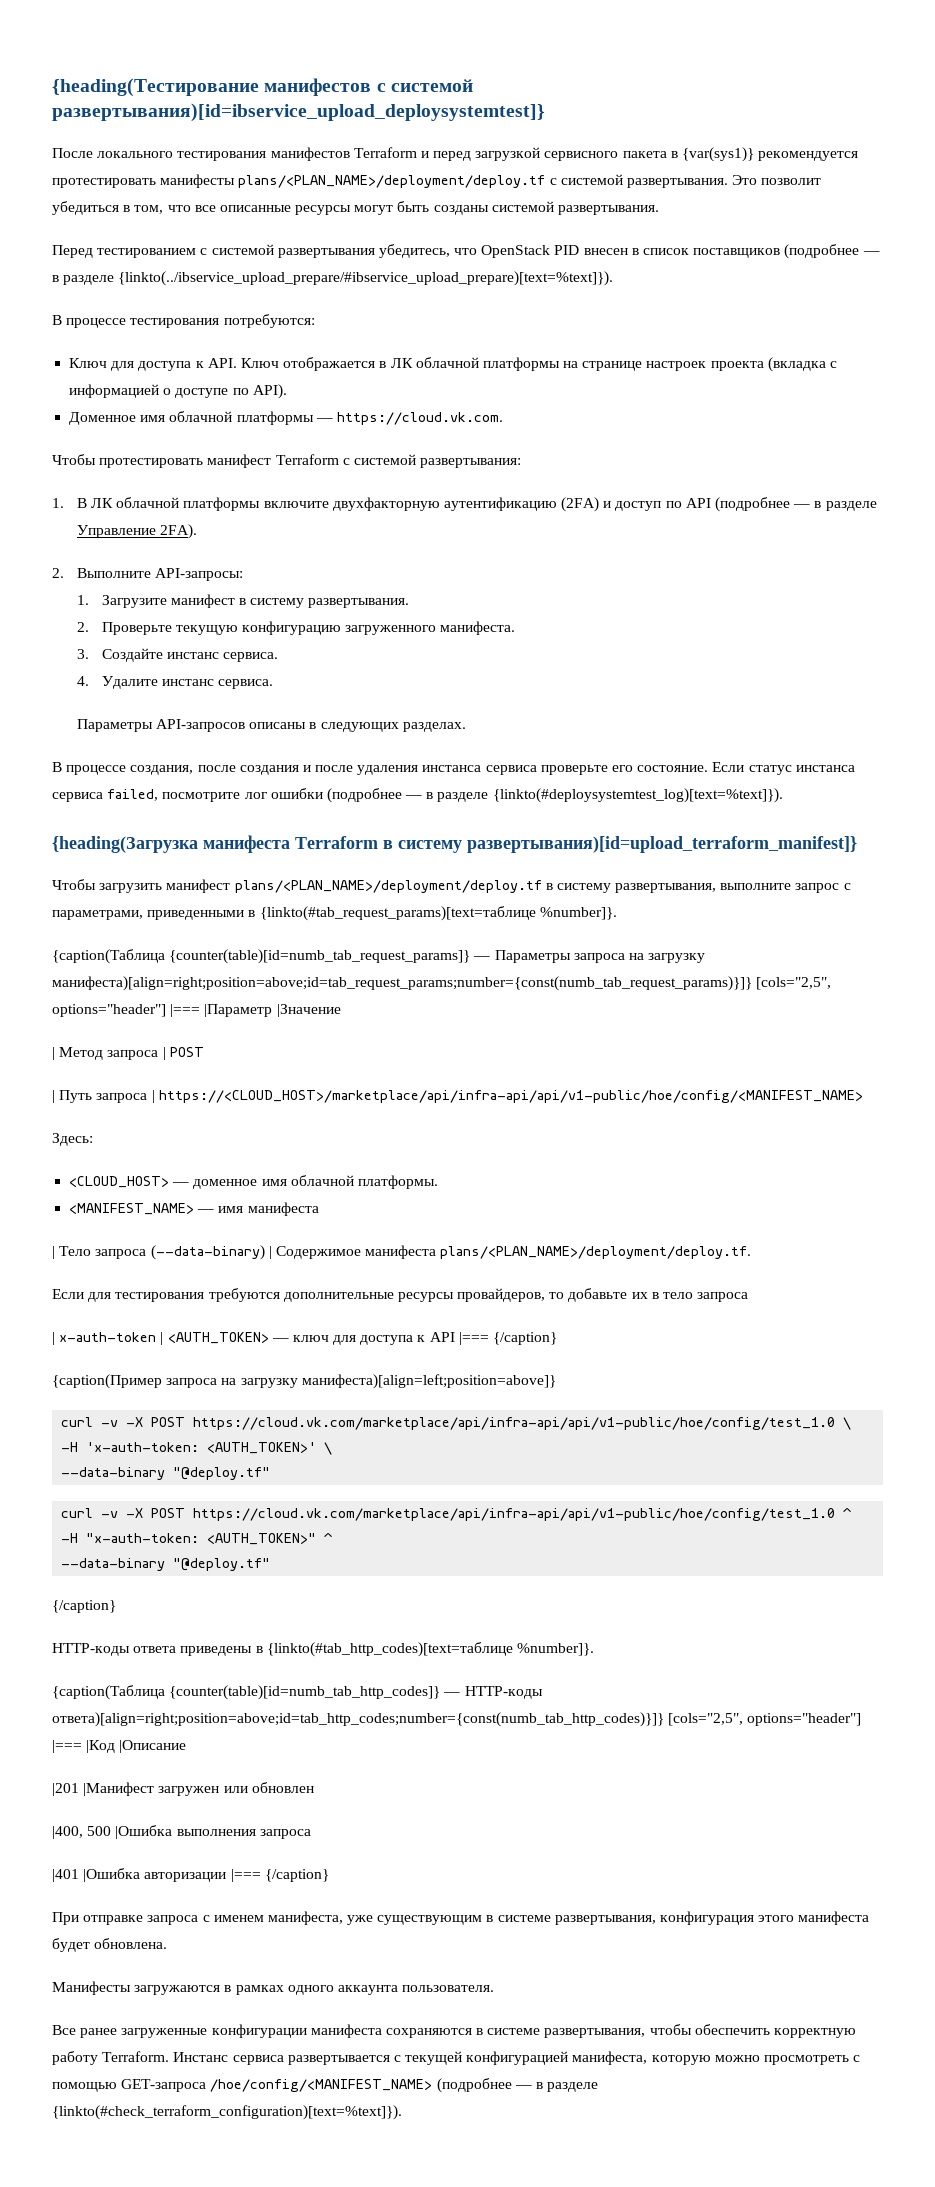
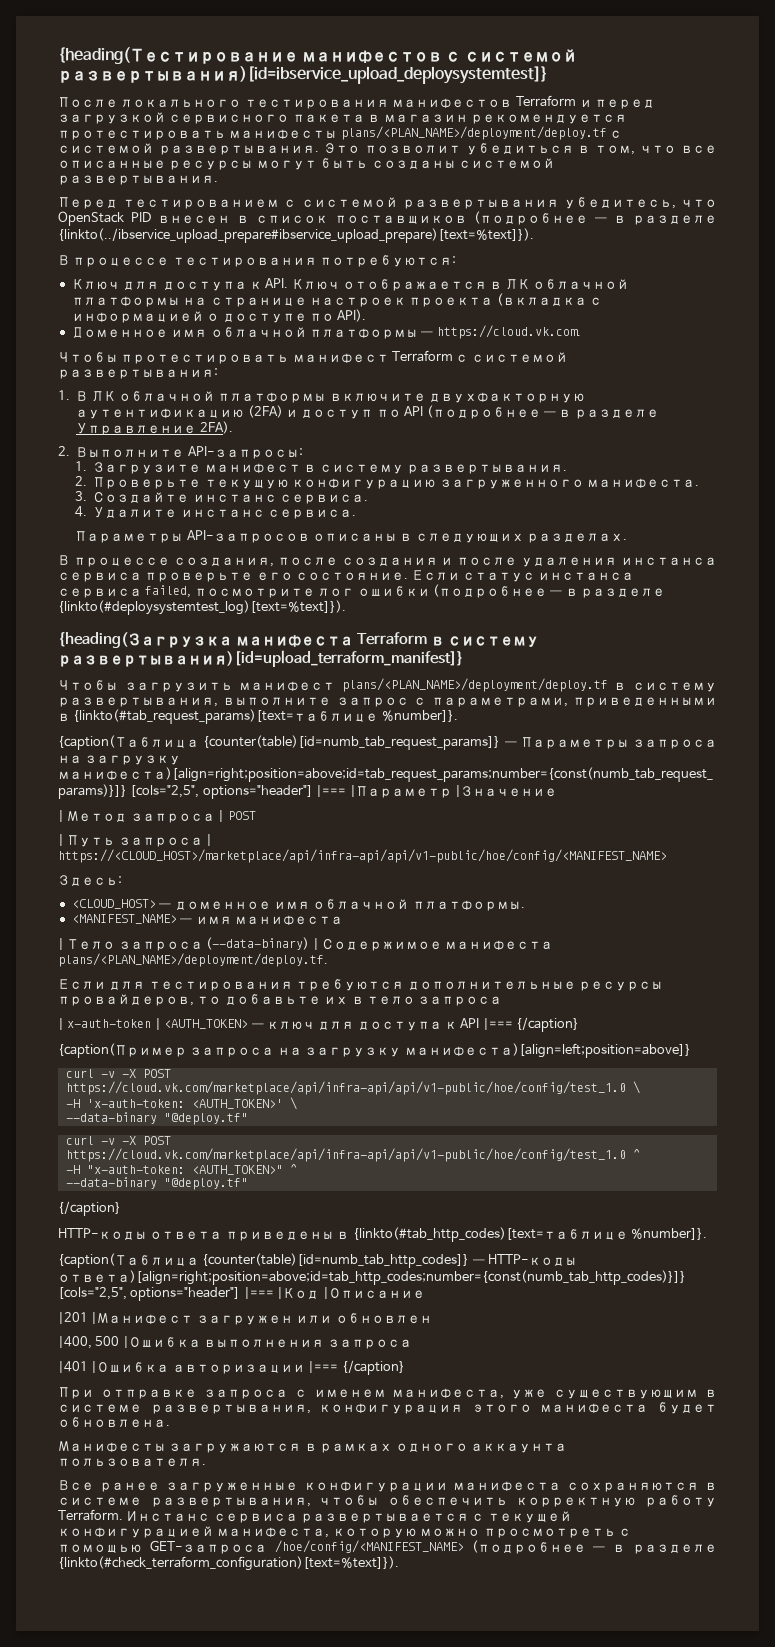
- После локального тестирования манифестов Terraform и перед загрузкой сервисного пакета в {var(sys1)} рекомендуется протестировать манифесты plans/<PLAN_NAME>/deployment/deploy.tf с системой развертывания.
+ После локального тестирования манифестов Terraform и перед загрузкой сервисного пакета в магазин рекомендуется протестировать манифесты plans/<PLAN_NAME>/deployment/deploy.tf с системой развертывания.
- Перед тестированием с системой развертывания убедитесь, что OpenStack PID внесен в список поставщиков (подробнее — в разделе {linkto(../ibservice_upload_prepare/#ibservice_upload_prepare)[text=%text]}).
+ Перед тестированием с системой развертывания убедитесь, что OpenStack PID внесен в список поставщиков (подробнее — в разделе {linkto(../ibservice_upload_prepare#ibservice_upload_prepare)[text=%text]}).

